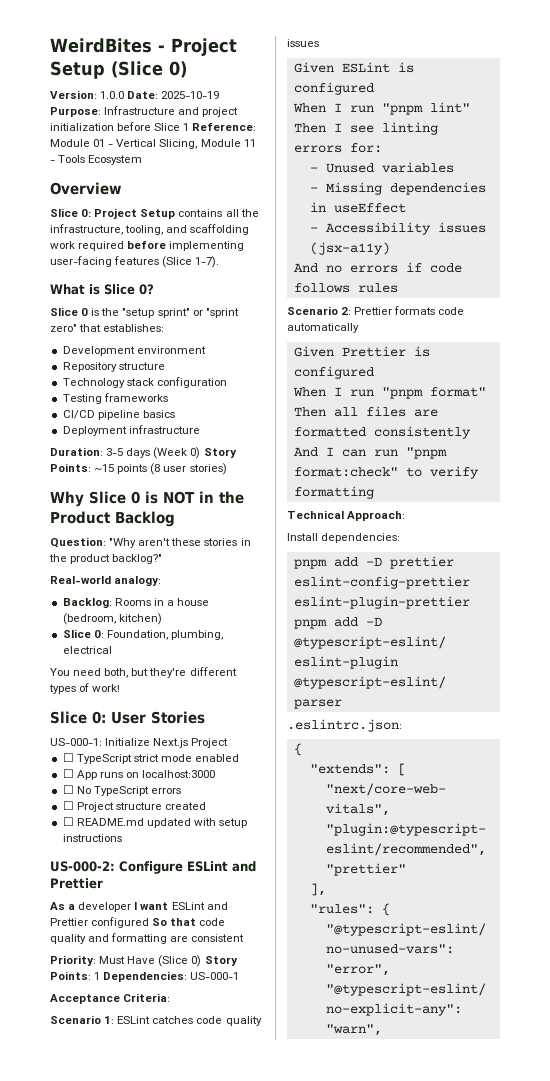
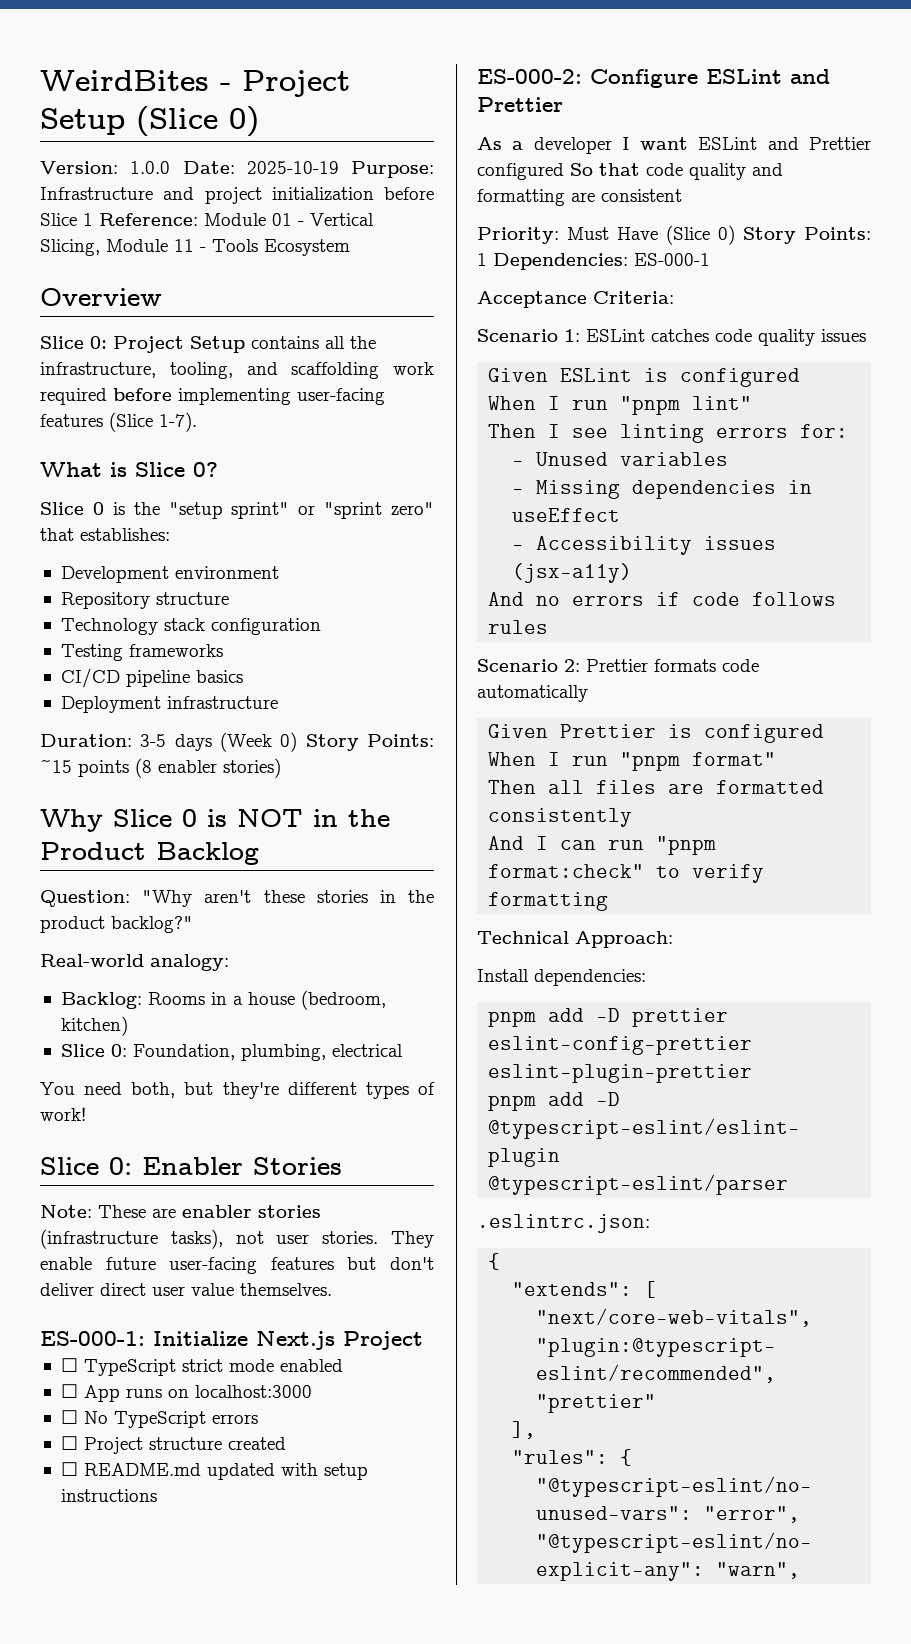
- Duration: 3-5 days (Week 0) Story Points: ~15 points (8 user stories)
+ Duration: 3-5 days (Week 0) Story Points: ~15 points (8 enabler stories)
- Slice 0: User Stories
+ Slice 0: Enabler Stories
- US-000-1: Initialize Next.js Project
+ Note: These are enabler stories (infrastructure tasks), not user stories. They enable future user-facing features but don't deliver direct user value themselves.
+ ES-000-1: Initialize Next.js Project
- US-000-2: Configure ESLint and Prettier
+ ES-000-2: Configure ESLint and Prettier
- Priority: Must Have (Slice 0) Story Points: 1 Dependencies: US-000-1
+ Priority: Must Have (Slice 0) Story Points: 1 Dependencies: ES-000-1

